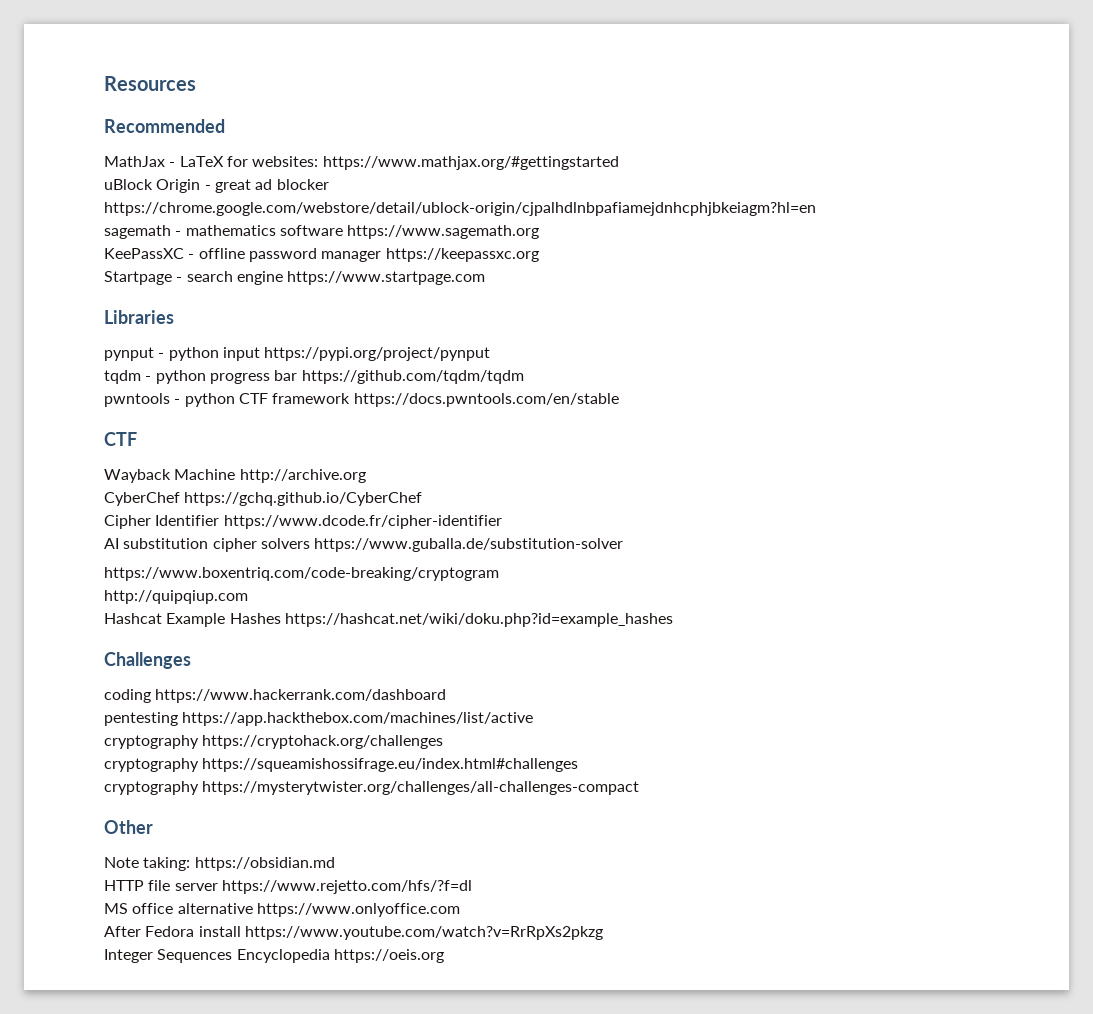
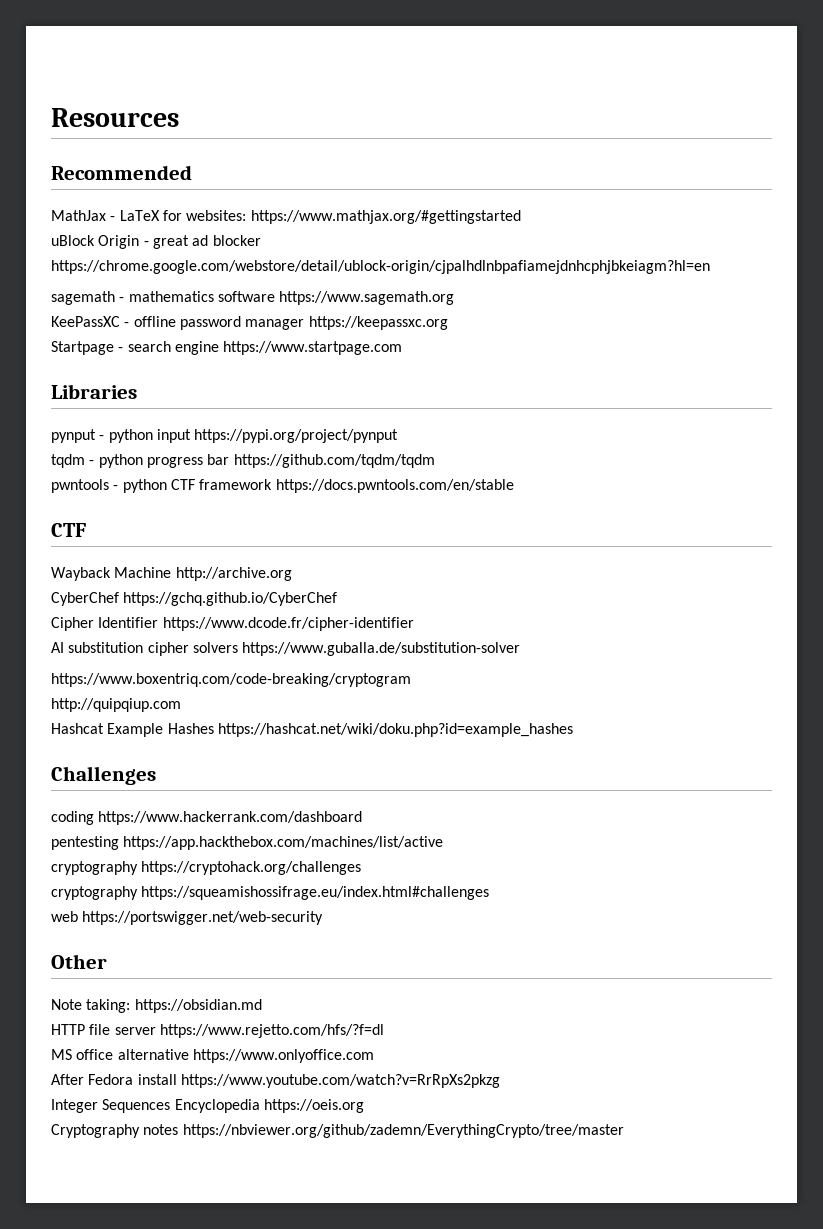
- cryptography https://mysterytwister.org/challenges/all-challenges-compact
+ web https://portswigger.net/web-security
+ Cryptography notes https://nbviewer.org/github/zademn/EverythingCrypto/tree/master

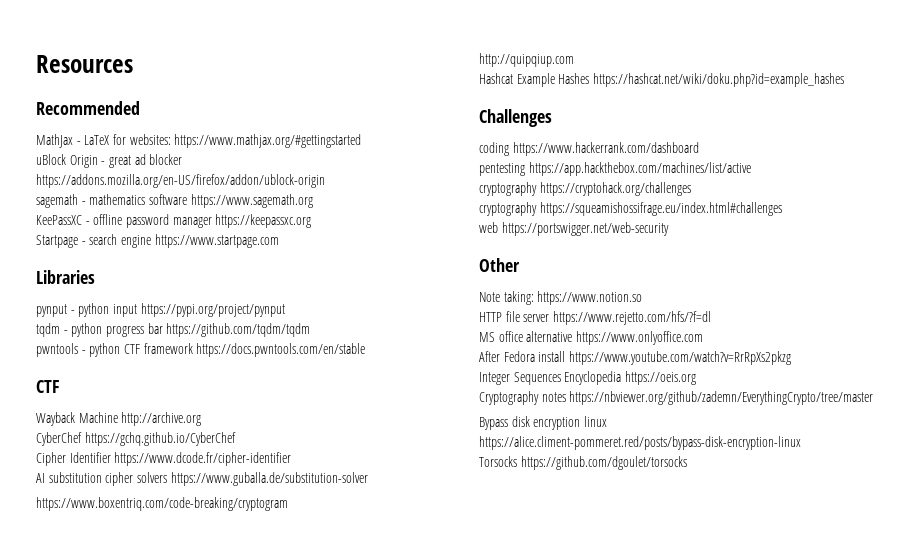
- uBlock Origin - great ad blocker https://chrome.google.com/webstore/detail/ublock-origin/cjpalhdlnbpafiamejdnhcphjbkeiagm?hl=en
+ uBlock Origin - great ad blocker https://addons.mozilla.org/en-US/firefox/addon/ublock-origin
- Note taking: https://obsidian.md
+ Note taking: https://www.notion.so
+ Bypass disk encryption linux https://alice.climent-pommeret.red/posts/bypass-disk-encryption-linux
+ Torsocks https://github.com/dgoulet/torsocks

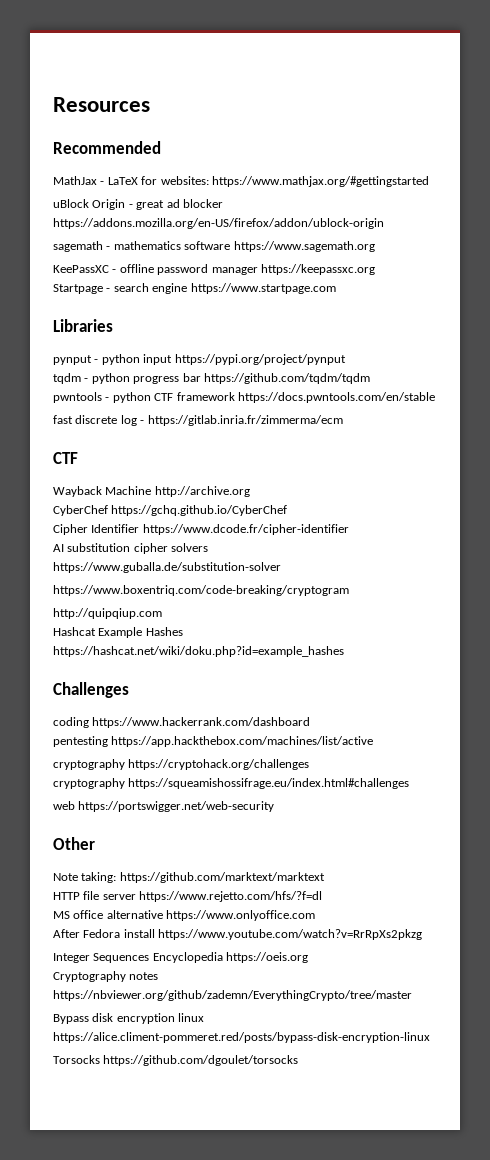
+ fast discrete log - https://gitlab.inria.fr/zimmerma/ecm
- Note taking: https://www.notion.so
+ Note taking: https://github.com/marktext/marktext

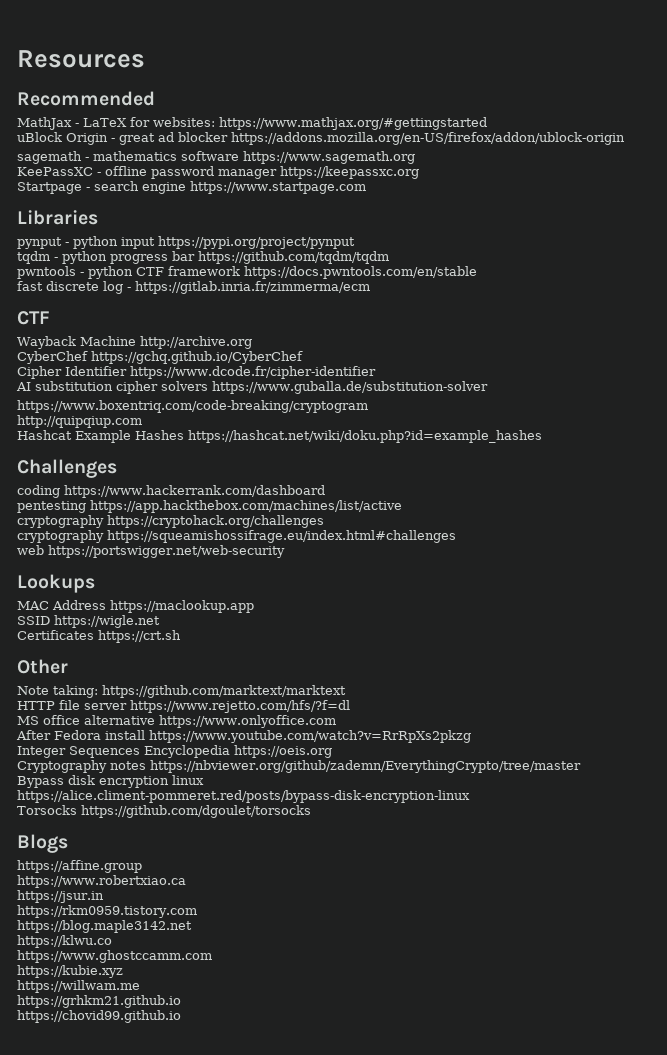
+ Lookups
+ MAC Address https://maclookup.app
+ SSID https://wigle.net
+ Certificates https://crt.sh
+ Blogs
+ https://affine.group
+ https://www.robertxiao.ca
+ https://jsur.in
+ https://rkm0959.tistory.com
+ https://blog.maple3142.net
+ https://klwu.co
+ https://www.ghostccamm.com
+ https://kubie.xyz
+ https://willwam.me
+ https://grhkm21.github.io
+ https://chovid99.github.io

